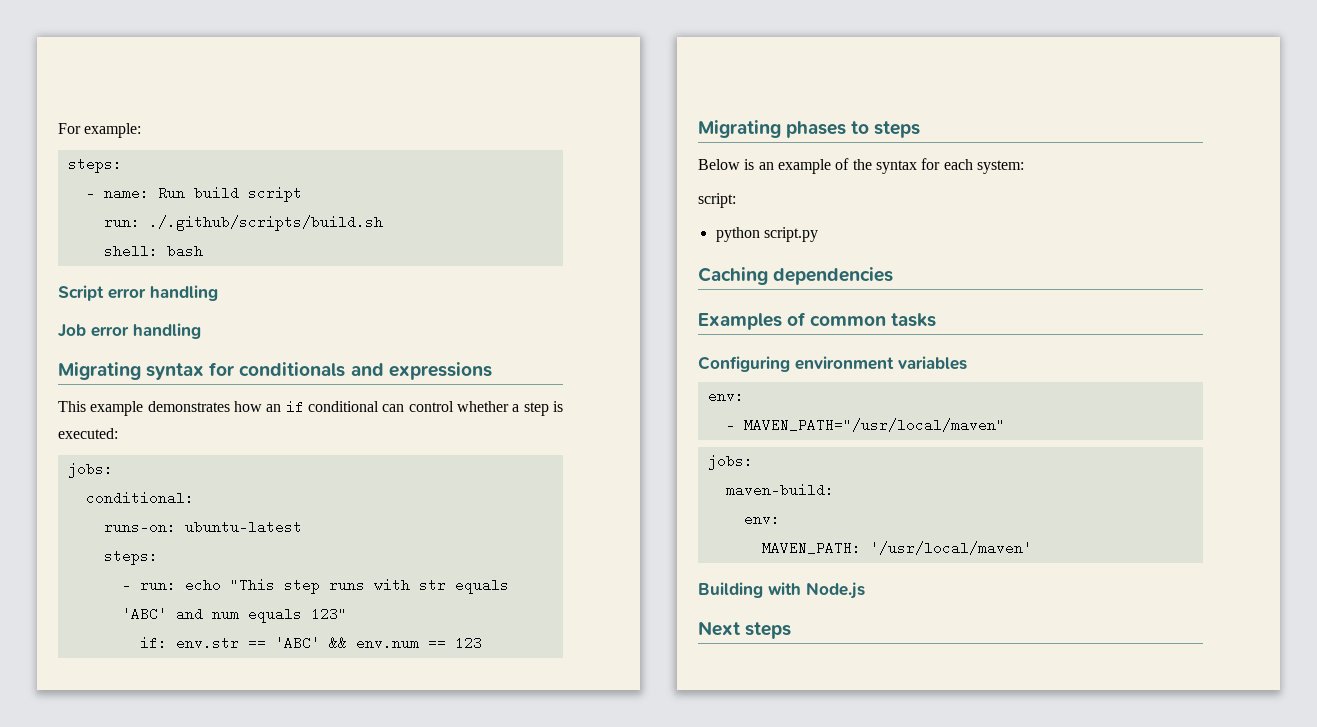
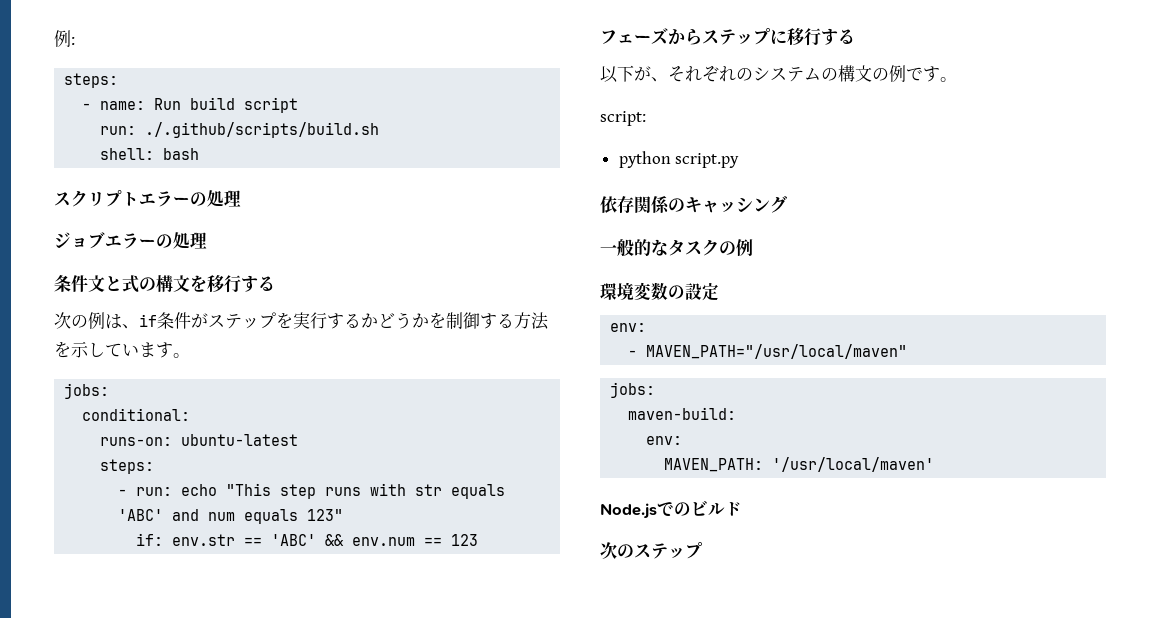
- For example:
+ 例:
- Script error handling
- Job error handling
- Migrating syntax for conditionals and expressions
- This example demonstrates how an if conditional can control whether a step is executed:
+ スクリプトエラーの処理
+ ジョブエラーの処理
+ 条件文と式の構文を移行する
+ 次の例は、if条件がステップを実行するかどうかを制御する方法を示しています。
- Migrating phases to steps
- Below is an example of the syntax for each system:
+ フェーズからステップに移行する
+ 以下が、それぞれのシステムの構文の例です。
  script:
  python script.py
- Caching dependencies
- Examples of common tasks
- Configuring environment variables
+ 依存関係のキャッシング
+ 一般的なタスクの例
+ 環境変数の設定
- Building with Node.js
- Next steps
+ Node.jsでのビルド
+ 次のステップ

